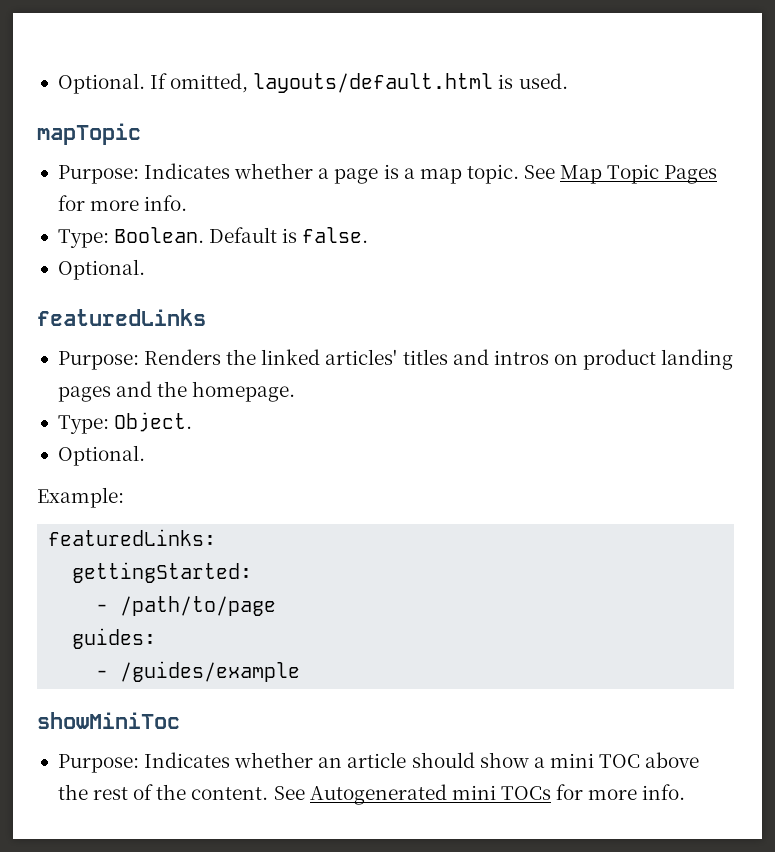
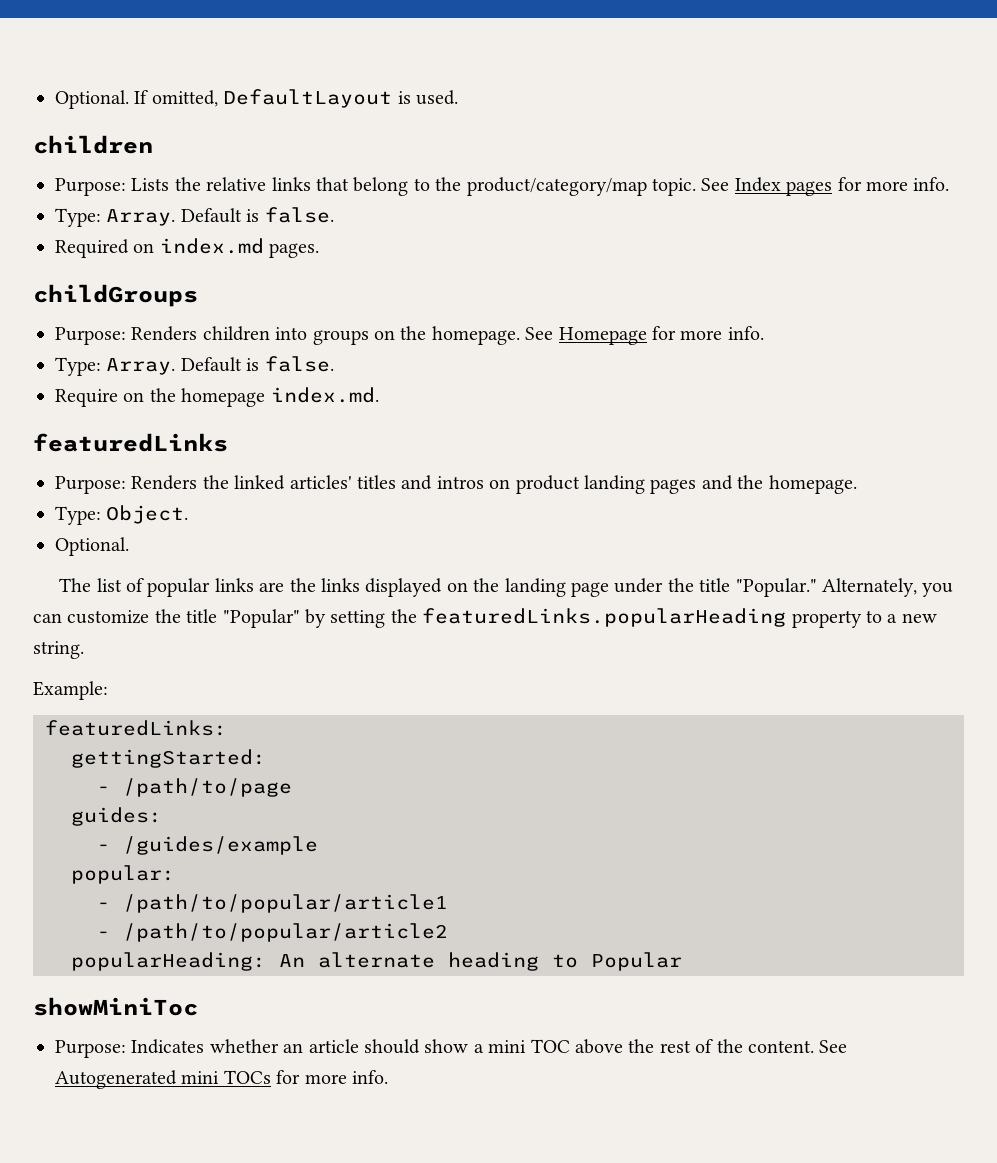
- If omitted, layouts/default.html is used.
- mapTopic
- Purpose: Indicates whether a page is a map topic. See Map Topic Pages for more info.
- Type: Boolean. Default is false.
- Optional.
+ If omitted, DefaultLayout is used.
+ children
+ Purpose: Lists the relative links that belong to the product/category/map topic. See Index pages for more info.
+ Type: Array. Default is false.
+ Required on index.md pages.
+ childGroups
+ Purpose: Renders children into groups on the homepage. See Homepage for more info.
+ Type: Array. Default is false.
+ Require on the homepage index.md.
+ The list of popular links are the links displayed on the landing page under the title "Popular." Alternately, you can customize the title "Popular" by setting the featuredLinks.popularHeading property to a new string.
+ popular:
+ - /path/to/popular/article1
+ - /path/to/popular/article2
+ popularHeading: An alternate heading to Popular

